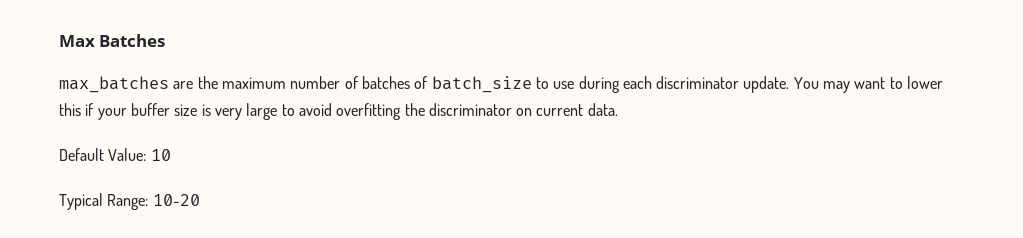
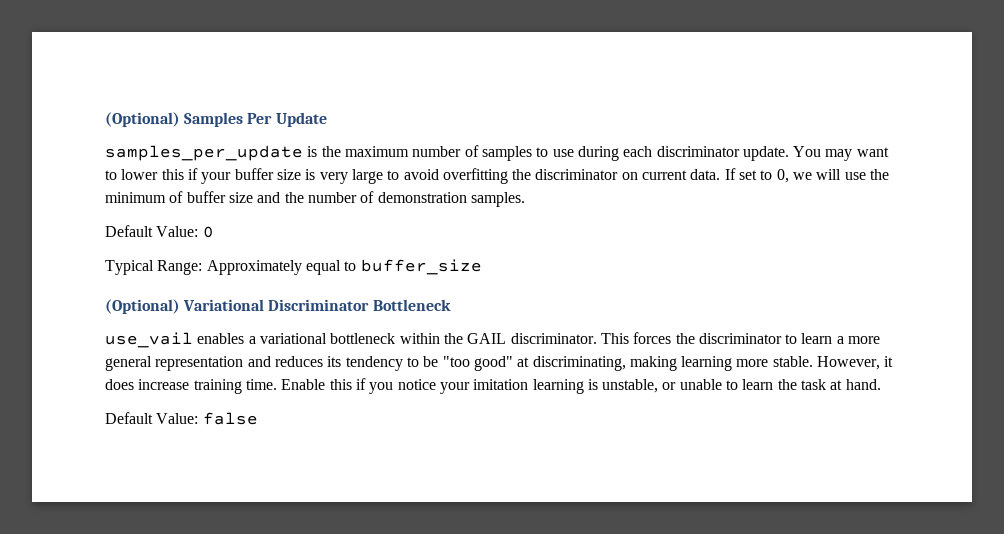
- Max Batches
- max_batches are the maximum number of batches of batch_size to use during each discriminator update.
+ (Optional) Samples Per Update
+ samples_per_update is the maximum number of samples to use during each discriminator update.
- You may want to lower this if your buffer size is very large to avoid overfitting the discriminator on current data.
- Default Value: 10
+ You may want to lower this if your buffer size is very large to avoid overfitting the discriminator on current data. If set to 0, we will use the minimum of buffer size and the number of demonstration samples.
+ Default Value: 0
- Typical Range: 10-20
+ Typical Range: Approximately equal to buffer_size
+ (Optional) Variational Discriminator Bottleneck
+ use_vail enables a variational bottleneck within the GAIL discriminator. This forces the discriminator to learn a more general representation and reduces its tendency to be "too good" at discriminating, making learning more stable. However, it does increase training time. Enable this if you notice your imitation learning is unstable, or unable to learn the task at hand.
+ Default Value: false

